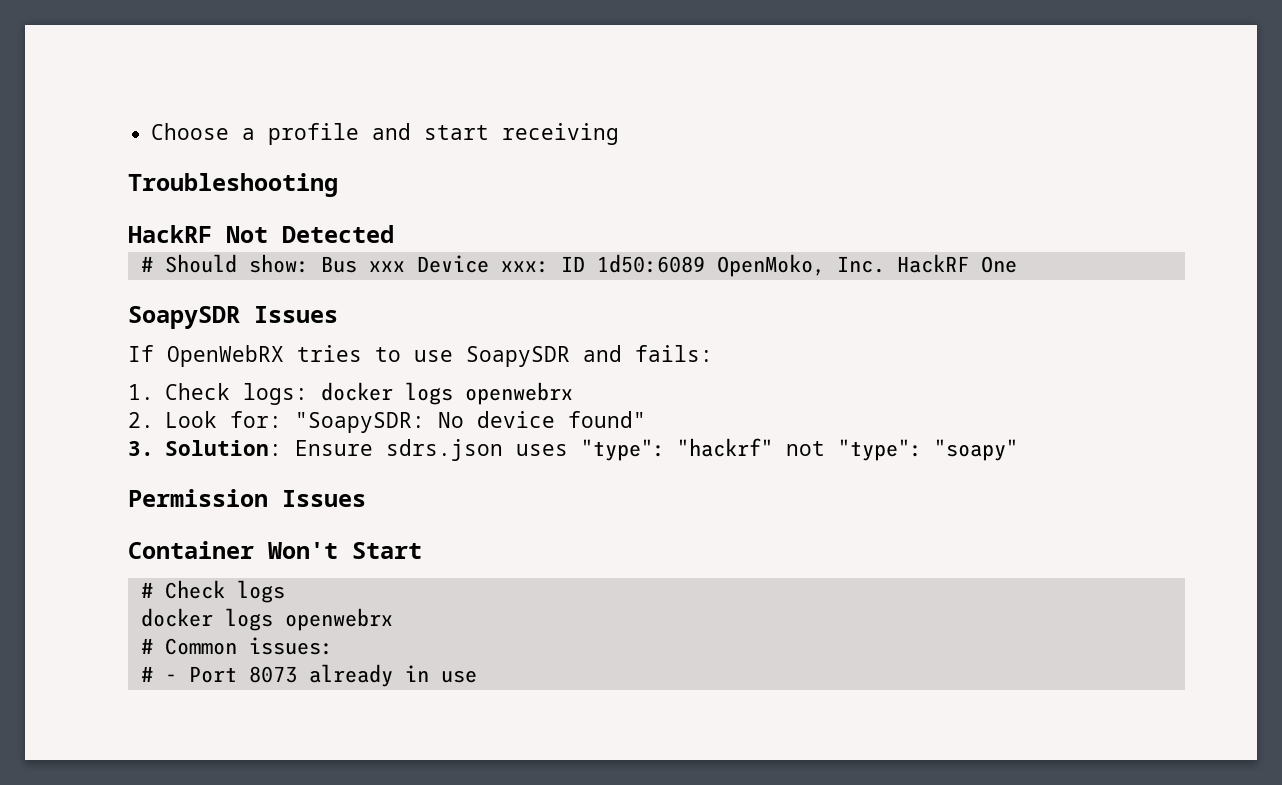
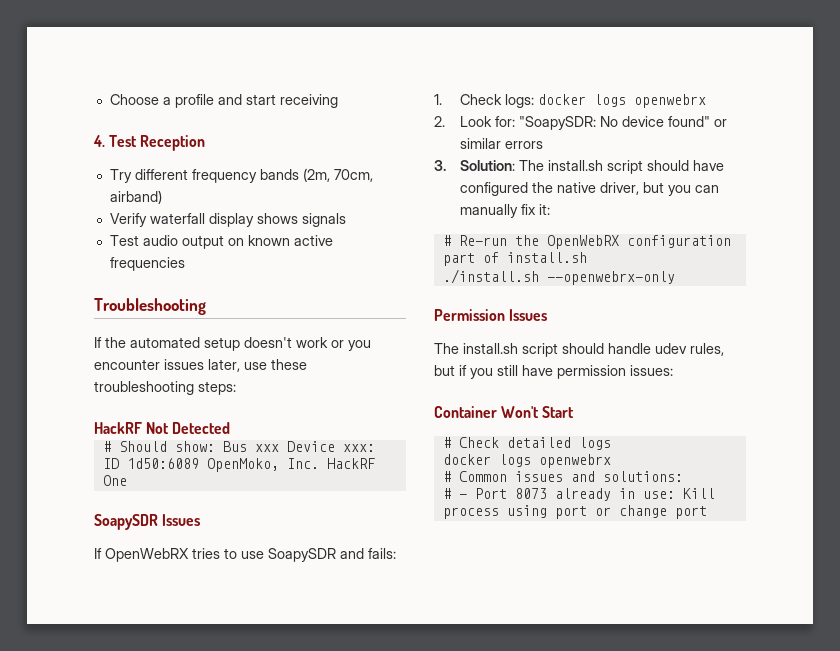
+ 4. Test Reception
+ Try different frequency bands (2m, 70cm, airband)
+ Verify waterfall display shows signals
+ Test audio output on known active frequencies
  Troubleshooting
+ If the automated setup doesn't work or you encounter issues later, use these troubleshooting steps:
- 2. Look for: "SoapySDR: No device found"
+ 2. Look for: "SoapySDR: No device found" or similar errors
- 3. Solution: Ensure sdrs.json uses "type": "hackrf" not "type": "soapy"
+ 3. Solution: The install.sh script should have configured the native driver, but you can manually fix it:
+ # Re-run the OpenWebRX configuration part of install.sh
+ ./install.sh --openwebrx-only
  Permission Issues
+ The install.sh script should handle udev rules, but if you still have permission issues:
- # Check logs
+ # Check detailed logs
- # Common issues:
+ # Common issues and solutions:
- # - Port 8073 already in use
+ # - Port 8073 already in use: Kill process using port or change port

